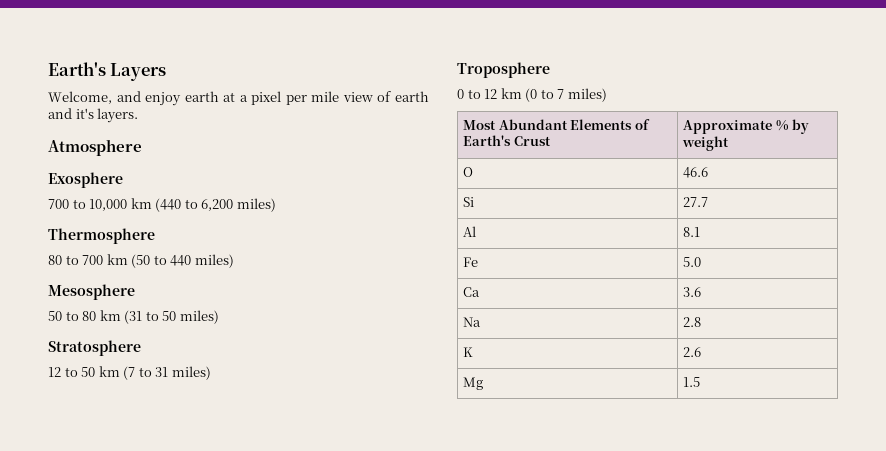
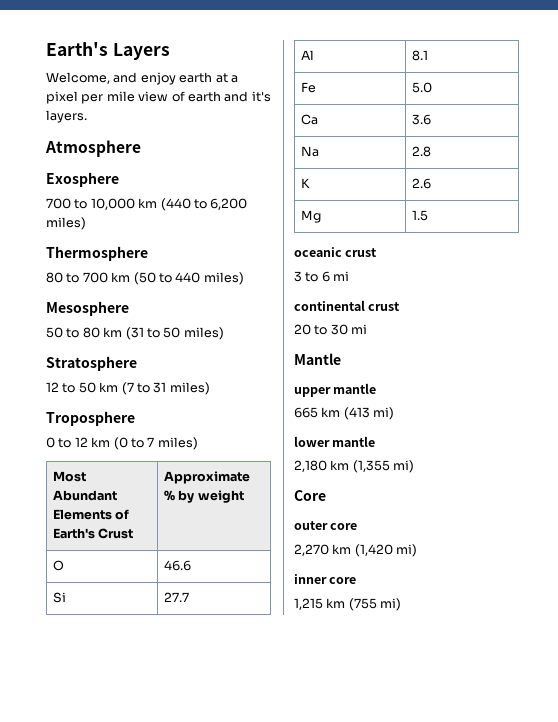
+ oceanic crust
+ 3 to 6 mi
+ continental crust
+ 20 to 30 mi
+ Mantle
+ upper mantle
+ 665 km (413 mi)
+ lower mantle
+ 2,180 km (1,355 mi)
+ Core
+ outer core
+ 2,270 km (1,420 mi)
+ inner core
+ 1,215 km (755 mi)

